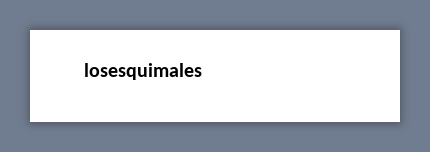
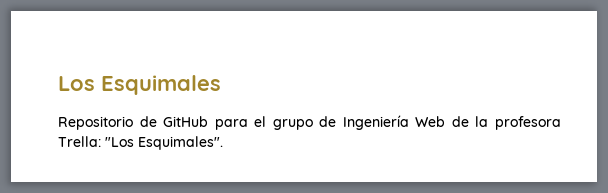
- losesquimales
+ Los Esquimales
+ Repositorio de GitHub para el grupo de Ingeniería Web de la profesora Trella: "Los Esquimales".

